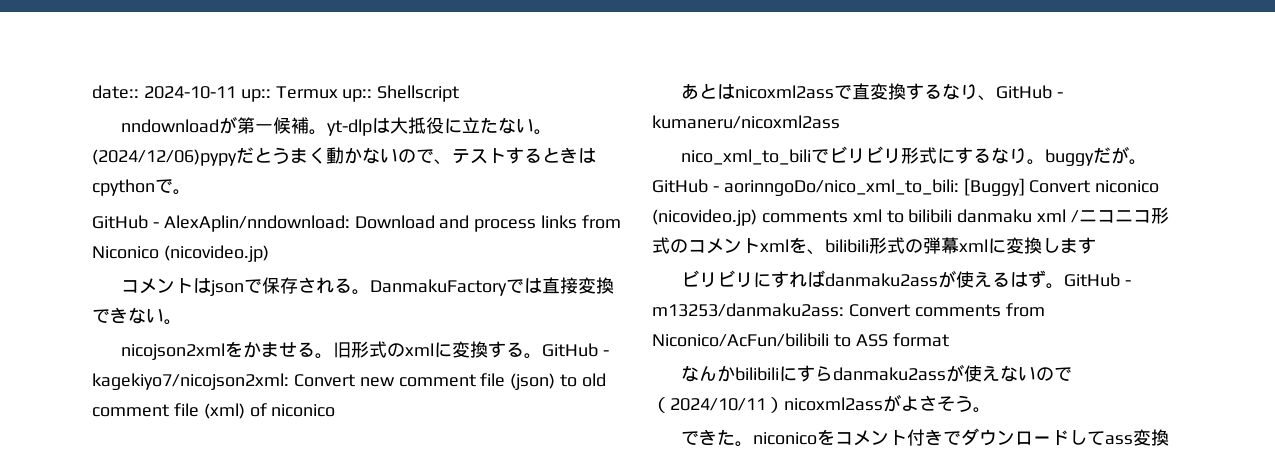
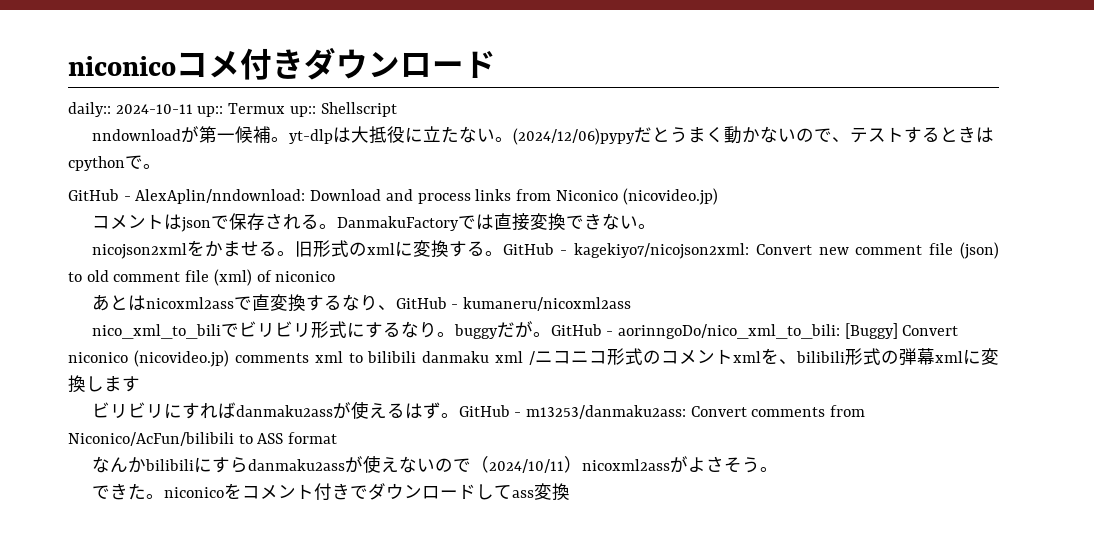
- date:: 2024-10-11 up:: Termux up:: Shellscript
+ niconicoコメ付きダウンロード
+ daily:: 2024-10-11 up:: Termux up:: Shellscript

